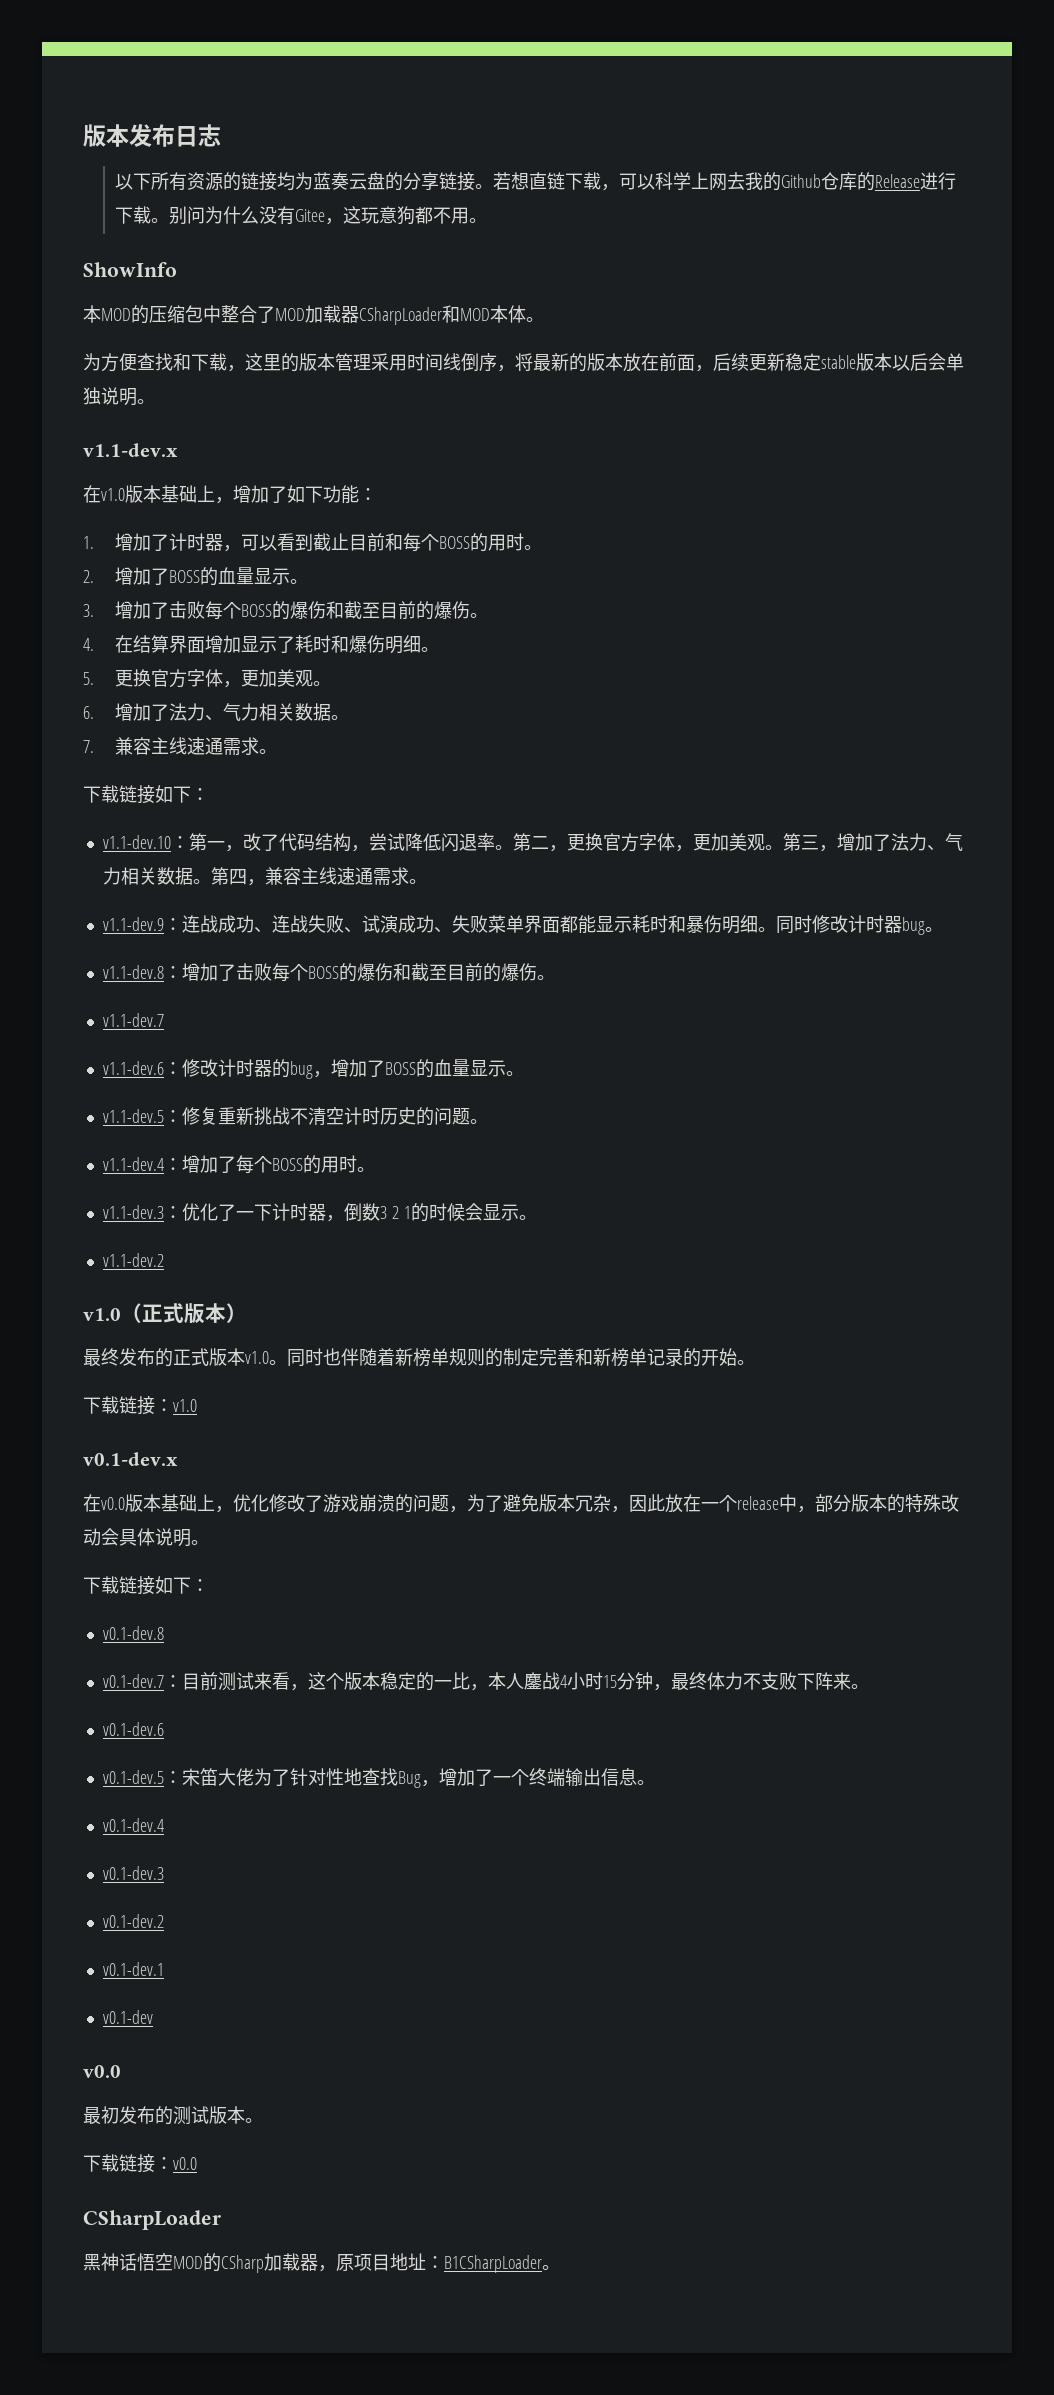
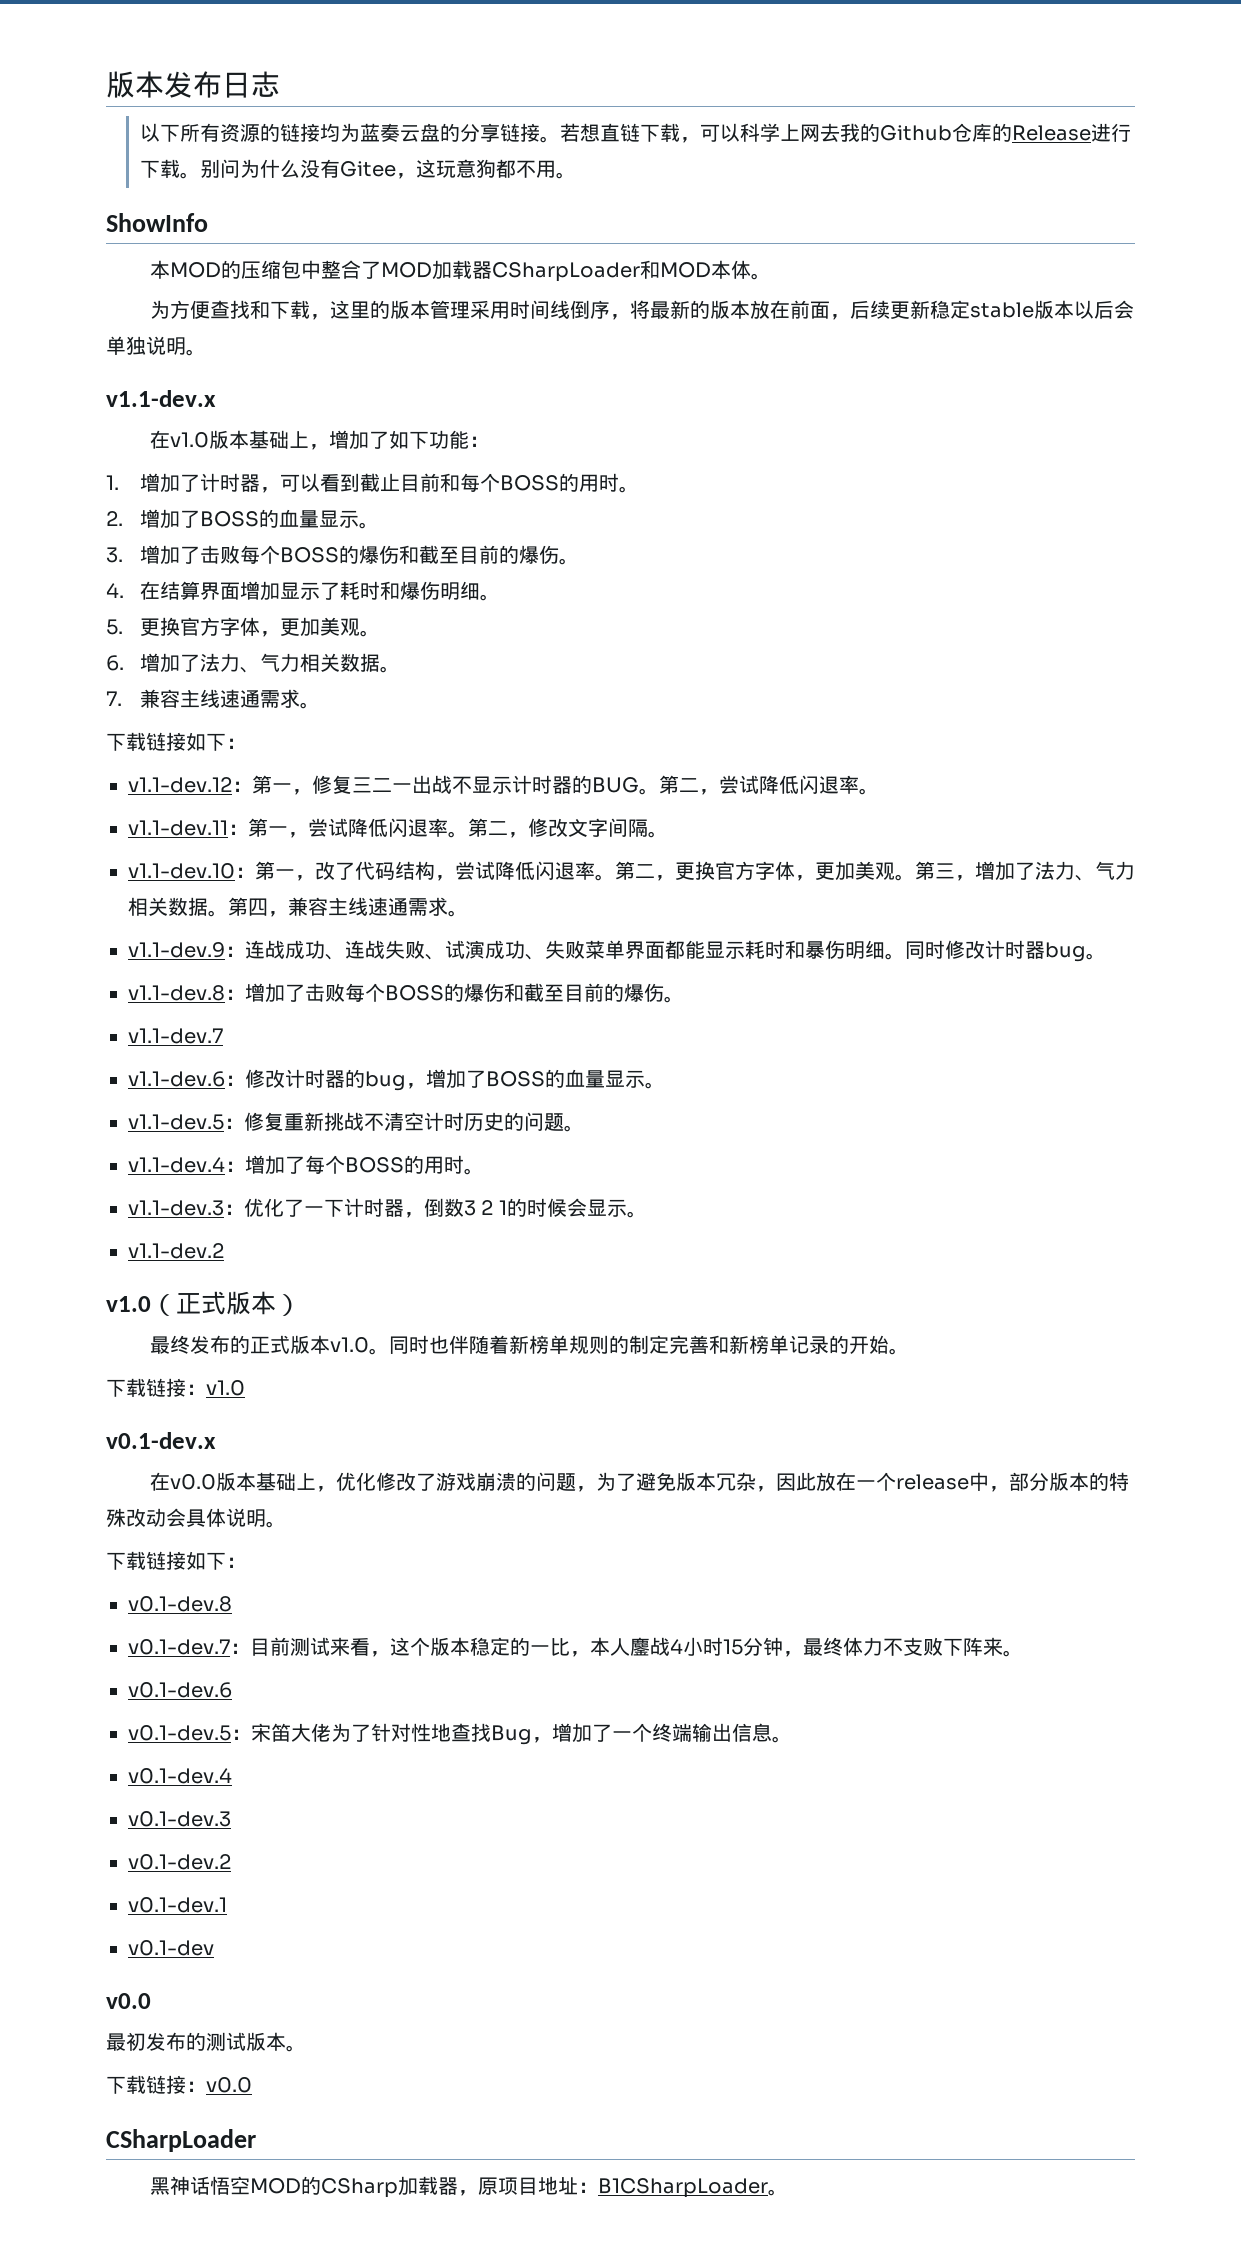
+ v1.1-dev.12：第一，修复三二一出战不显示计时器的BUG。第二，尝试降低闪退率。
+ v1.1-dev.11：第一，尝试降低闪退率。第二，修改文字间隔。

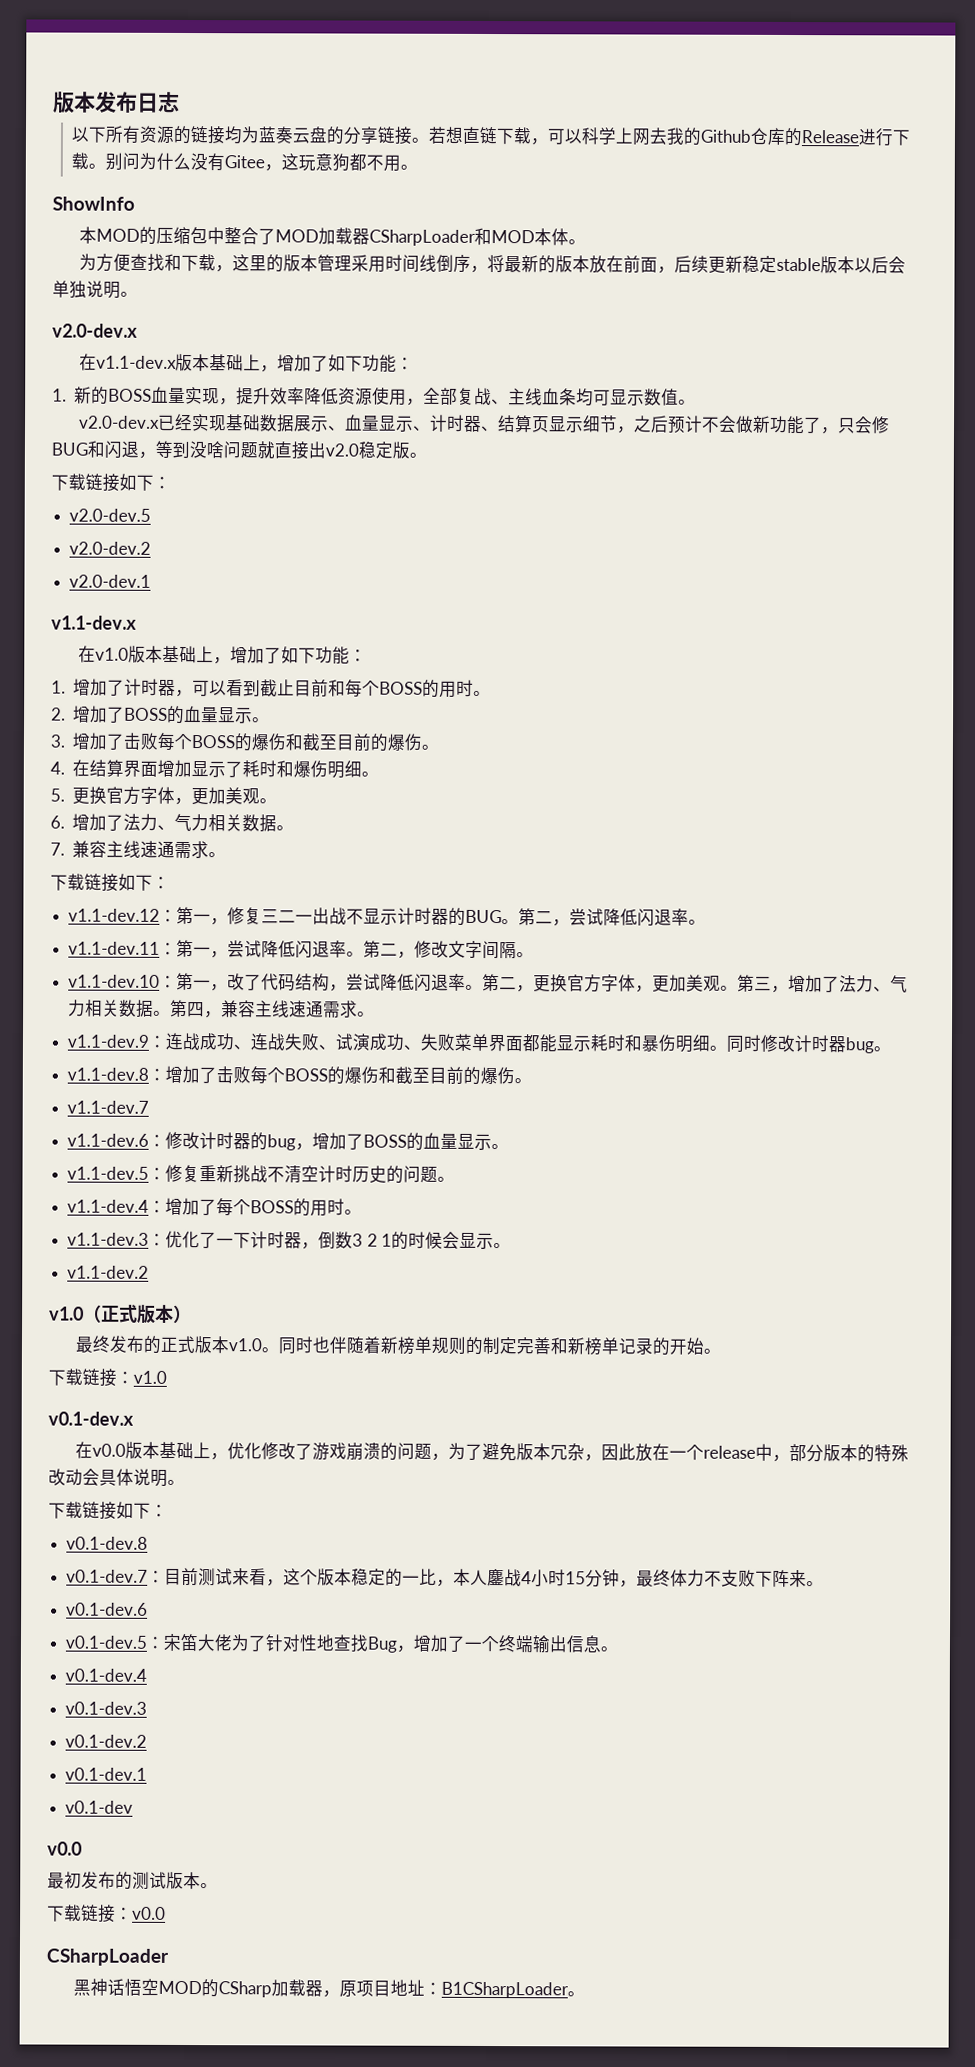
  为方便查找和下载，这里的版本管理采用时间线倒序，将最新的版本放在前面，后续更新稳定stable版本以后会单独说明。
+ v2.0-dev.x
+ 在v1.1-dev.x版本基础上，增加了如下功能：
+ 1.新的BOSS血量实现，提升效率降低资源使用，全部复战、主线血条均可显示数值。
+ v2.0-dev.x已经实现基础数据展示、血量显示、计时器、结算页显示细节，之后预计不会做新功能了，只会修BUG和闪退，等到没啥问题就直接出v2.0稳定版。
+ 下载链接如下：
+ v2.0-dev.5
+ v2.0-dev.2
+ v2.0-dev.1

